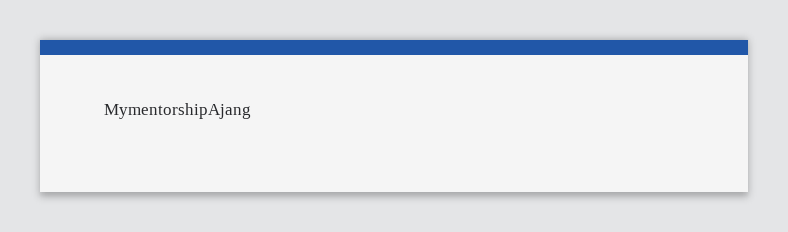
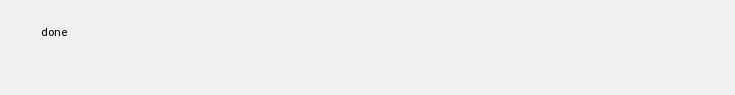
- MymentorshipAjang
+ done

